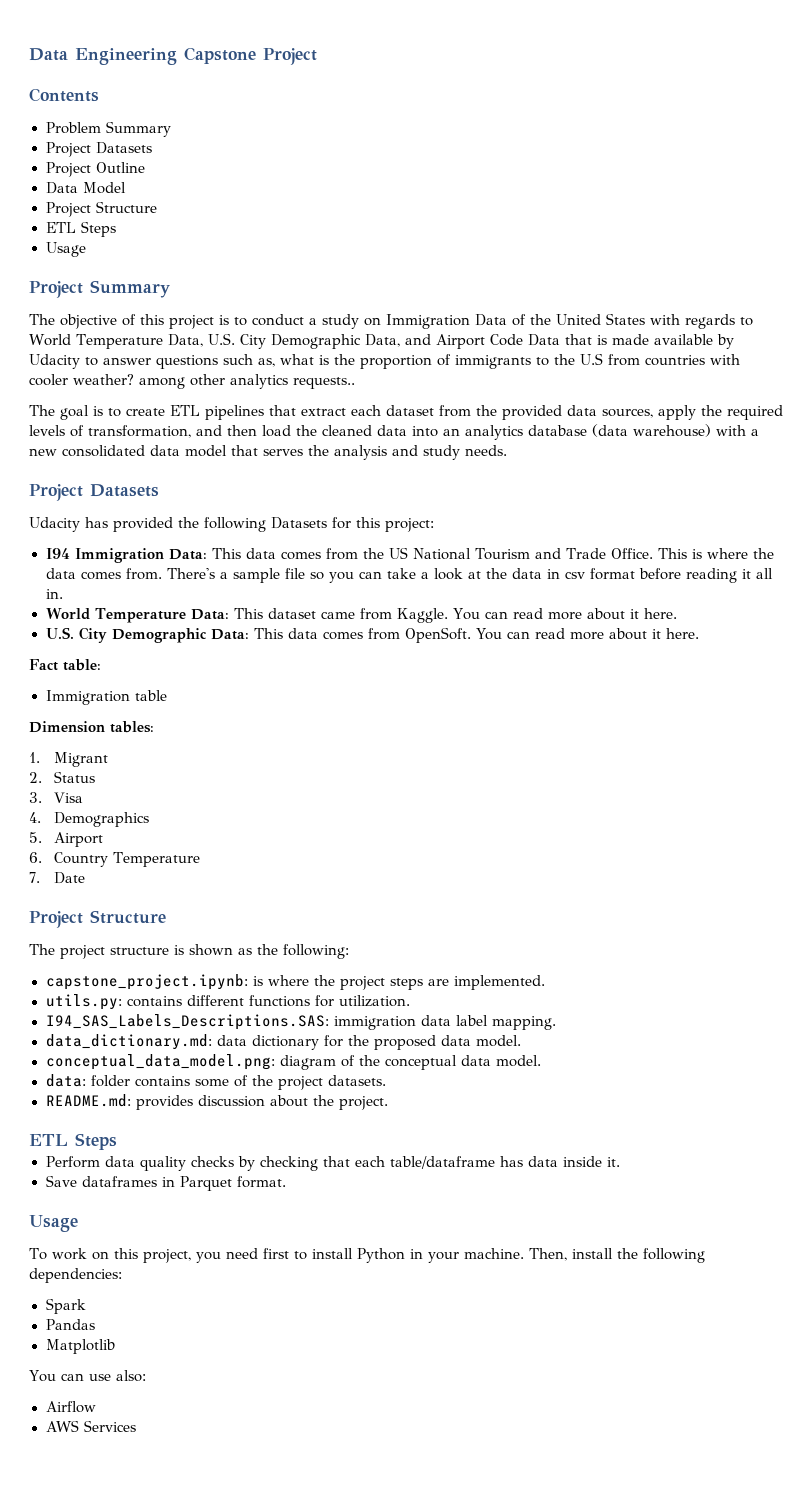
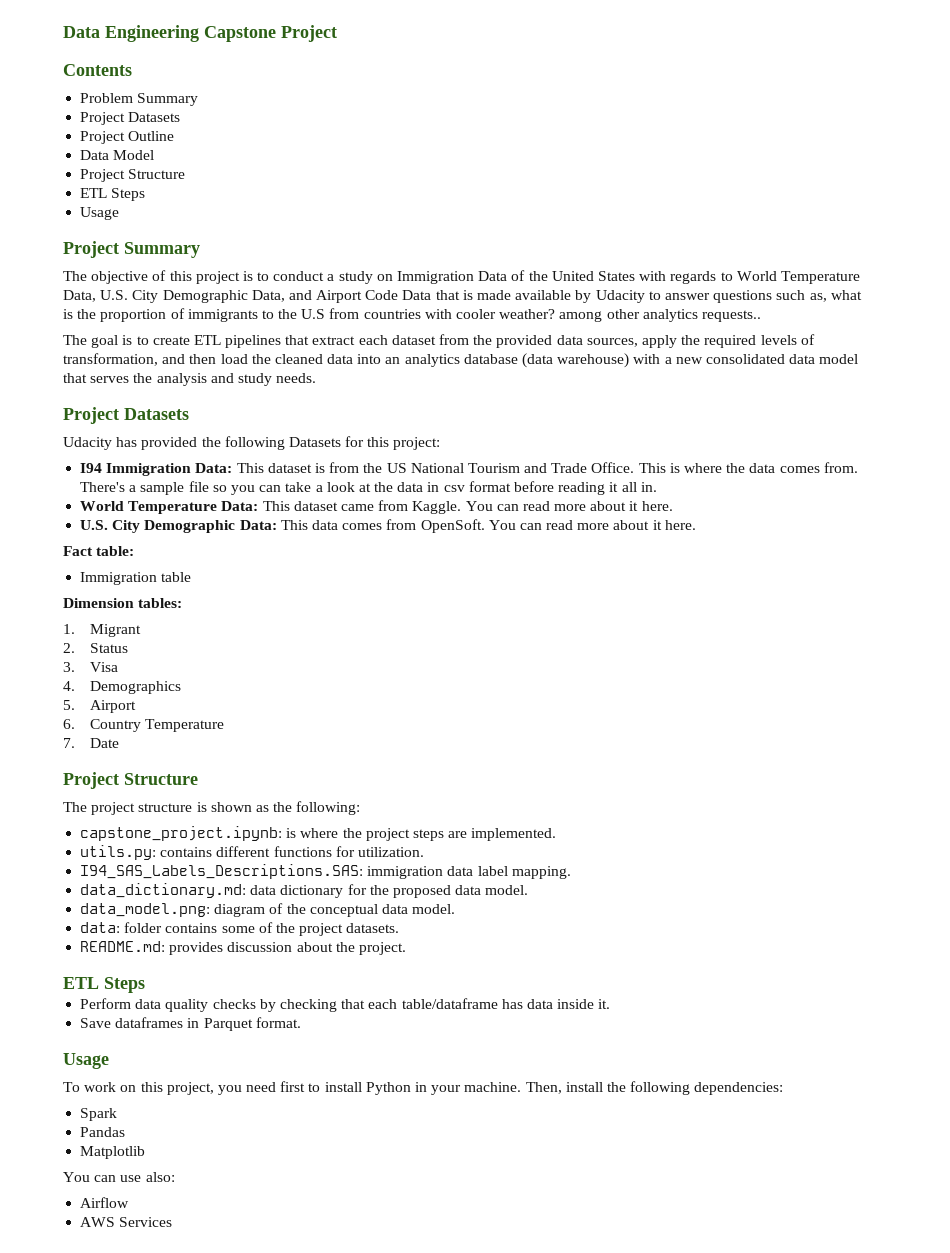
- I94 Immigration Data: This data comes from the US National Tourism and Trade Office.
+ I94 Immigration Data: This dataset is from the US National Tourism and Trade Office.
- conceptual_data_model.png: diagram of the conceptual data model.
+ data_model.png: diagram of the conceptual data model.

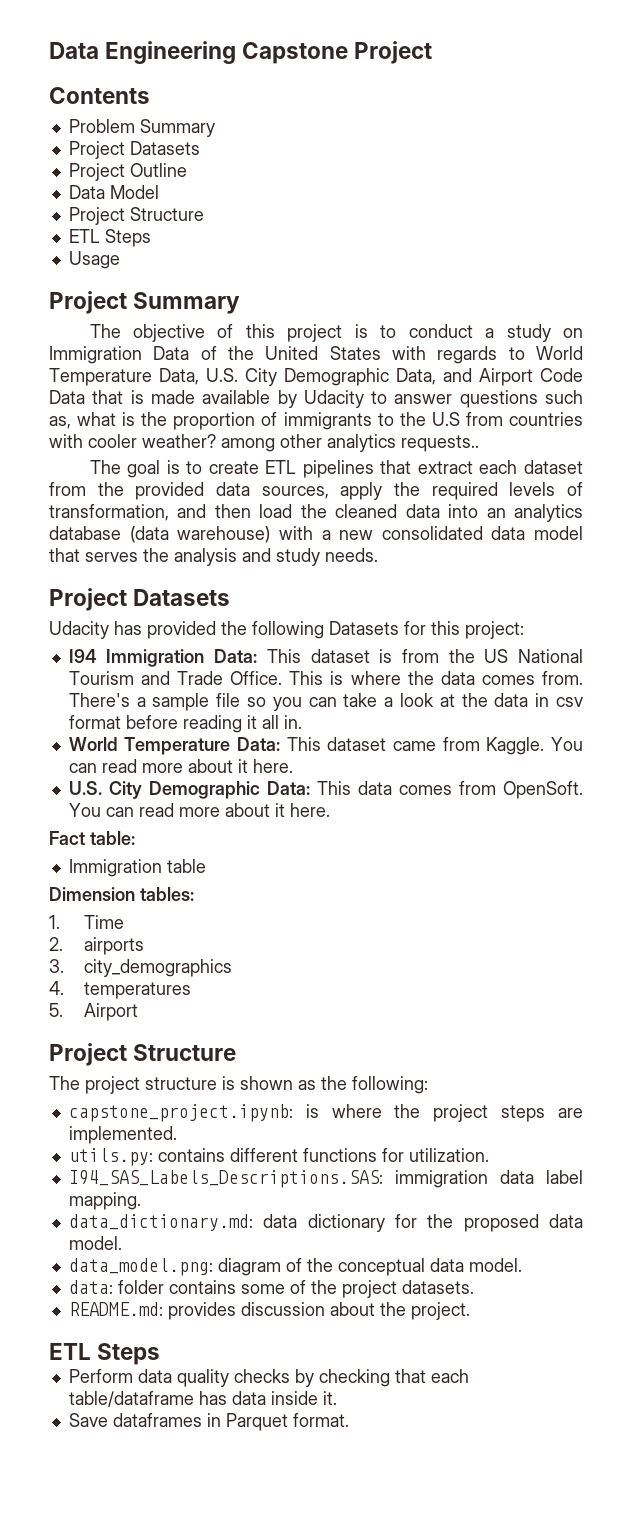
- 1. Migrant
+ 1. Time
- 2. Status
+ 2. airports
- 3. Visa
+ 3. city_demographics
- 4. Demographics
+ 4. temperatures
- 6. Country Temperature
- 7. Date
  Save dataframes in Parquet format.
- Usage
- To work on this project, you need first to install Python in your machine. Then, install the following dependencies:
- Spark
- Pandas
- Matplotlib
- You can use also:
- Airflow
- AWS Services

